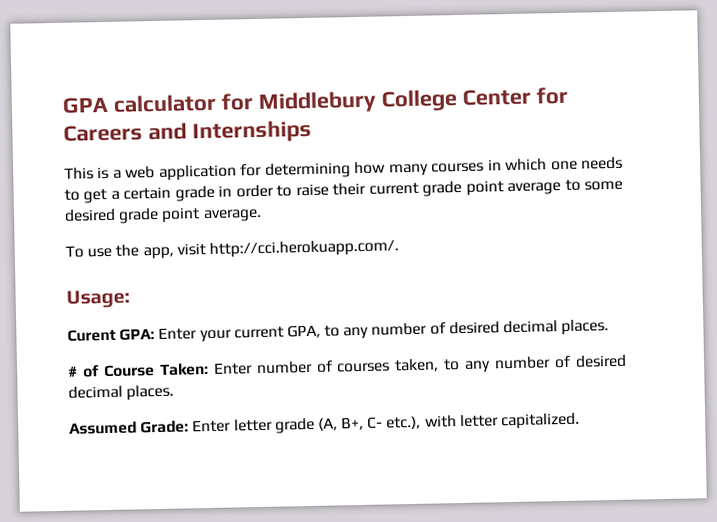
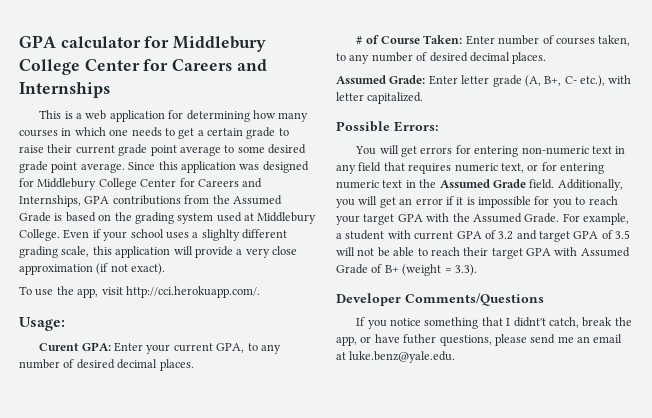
- This is a web application for determining how many courses in which one needs to get a certain grade in order to raise their current grade point average to some desired grade point average.
+ This is a web application for determining how many courses in which one needs to get a certain grade to raise their current grade point average to some desired grade point average. Since this application was designed for Middlebury College Center for Careers and Internships, GPA contributions from the Assumed Grade is based on the grading system used at Middlebury College. Even if your school uses a slighlty different grading scale, this application will provide a very close approximation (if not exact).
+ Possible Errors:
+ You will get errors for entering non-numeric text in any field that requires numeric text, or for entering numeric text in the Assumed Grade field. Additionally, you will get an error if it is impossible for you to reach your target GPA with the Assumed Grade. For example, a student with current GPA of 3.2 and target GPA of 3.5 will not be able to reach their target GPA with Assumed Grade of B+ (weight = 3.3).
+ Developer Comments/Questions
+ If you notice something that I didnt't catch, break the app, or have futher questions, please send me an email at luke.benz@yale.edu.

